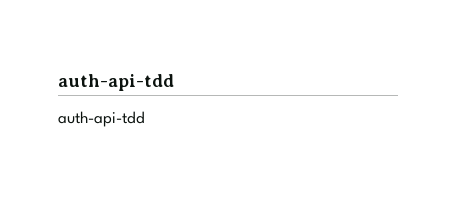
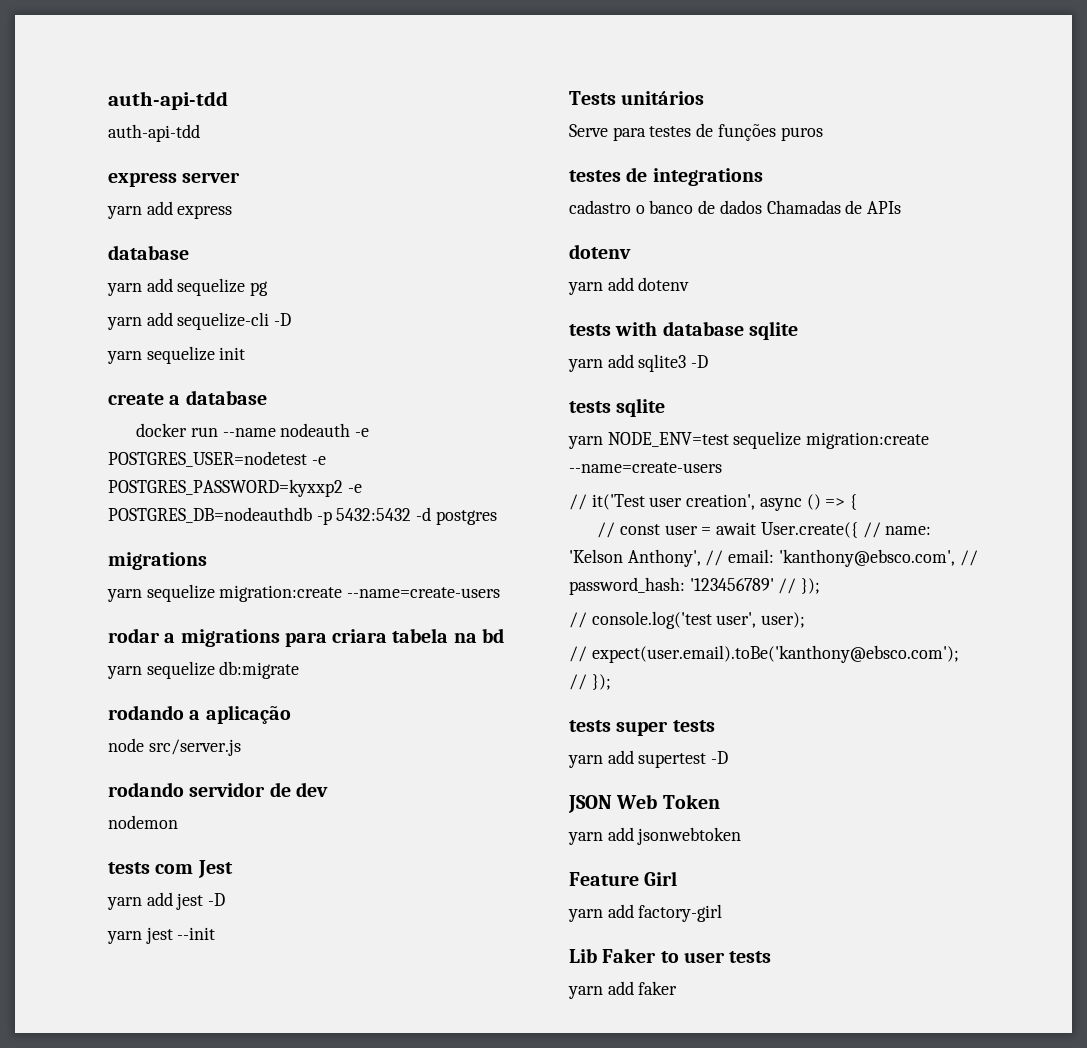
+ express server
+ yarn add express
+ database
+ yarn add sequelize pg
+ yarn add sequelize-cli -D
+ yarn sequelize init
+ create a database
+ docker run --name nodeauth -e POSTGRES_USER=nodetest -e POSTGRES_PASSWORD=kyxxp2 -e POSTGRES_DB=nodeauthdb -p 5432:5432 -d postgres
+ migrations
+ yarn sequelize migration:create --name=create-users
+ rodar a migrations para criara tabela na bd
+ yarn sequelize db:migrate
+ rodando a aplicação
+ node src/server.js
+ rodando servidor de dev
+ nodemon
+ tests com Jest
+ yarn add jest -D
+ yarn jest --init
+ Tests unitários
+ Serve para testes de funções puros
+ testes de integrations
+ cadastro o banco de dados Chamadas de APIs
+ dotenv
+ yarn add dotenv
+ tests with database sqlite
+ yarn add sqlite3 -D
+ tests sqlite
+ yarn NODE_ENV=test sequelize migration:create --name=create-users
+ // it('Test user creation', async () => {
+ // const user = await User.create({ // name: 'Kelson Anthony', // email: 'kanthony@ebsco.com', // password_hash: '123456789' // });
+ // console.log('test user', user);
+ // expect(user.email).toBe('kanthony@ebsco.com'); // });
+ tests super tests
+ yarn add supertest -D
+ JSON Web Token
+ yarn add jsonwebtoken
+ Feature Girl
+ yarn add factory-girl
+ Lib Faker to user tests
+ yarn add faker

